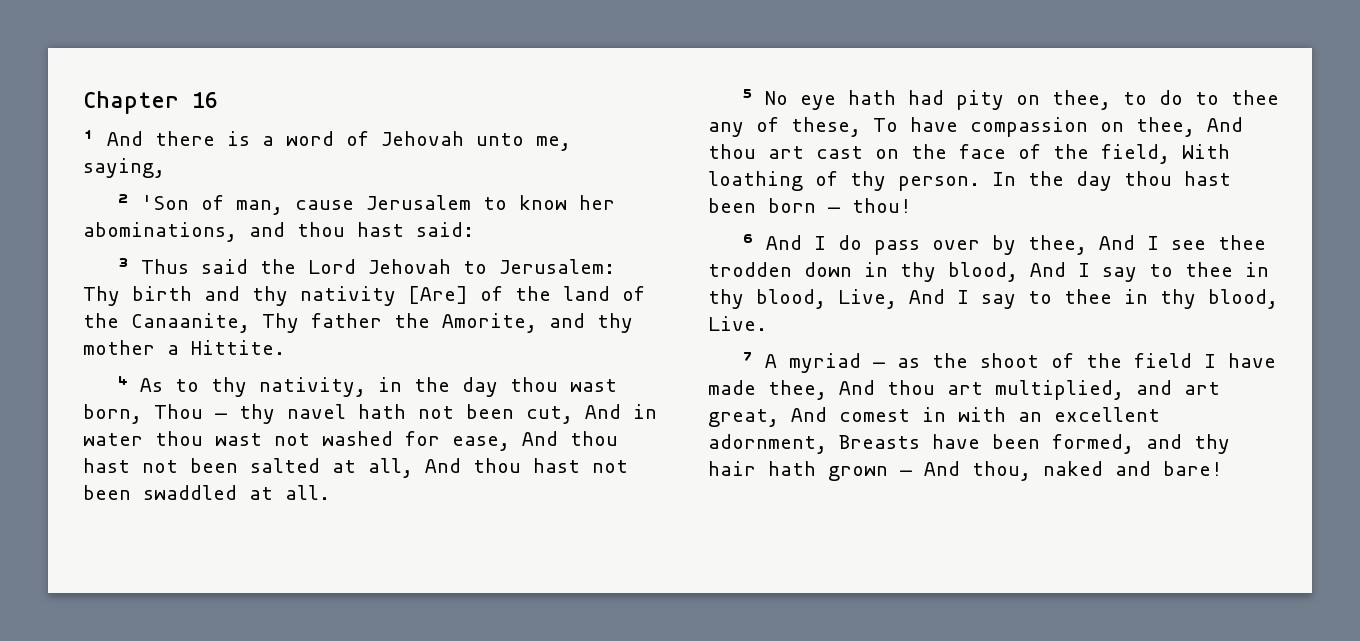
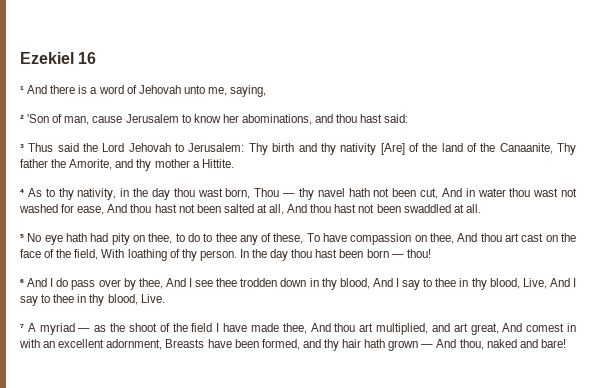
- Chapter 16
+ Ezekiel 16

